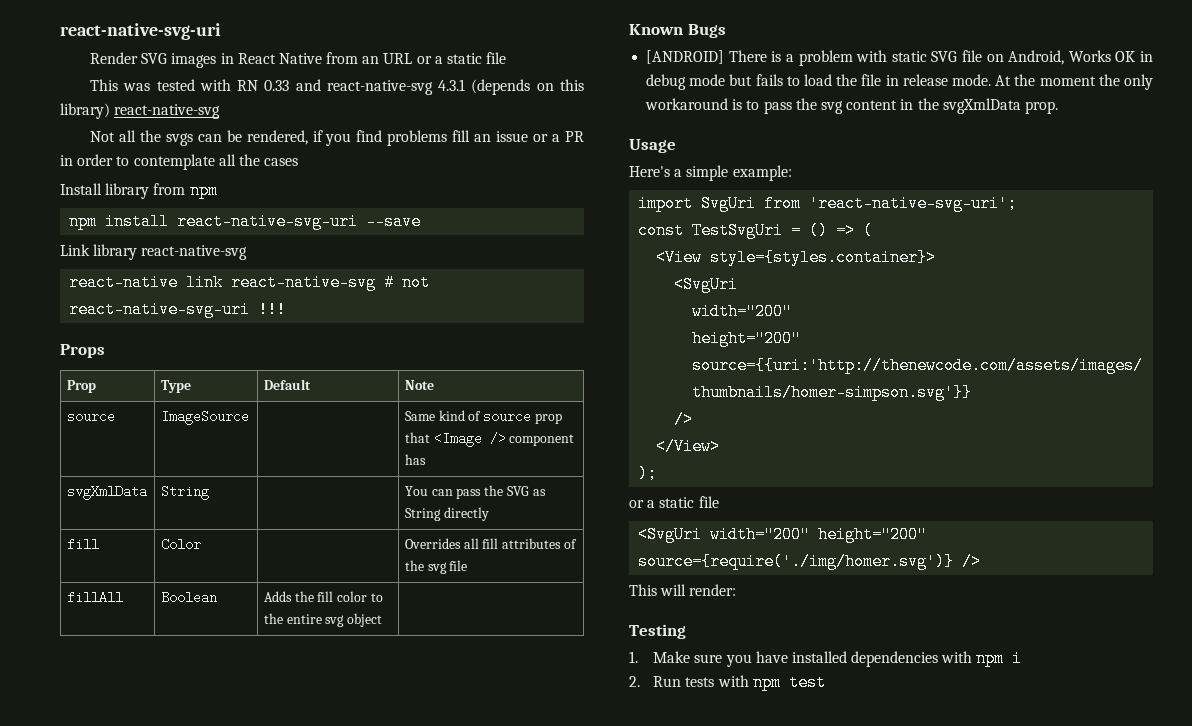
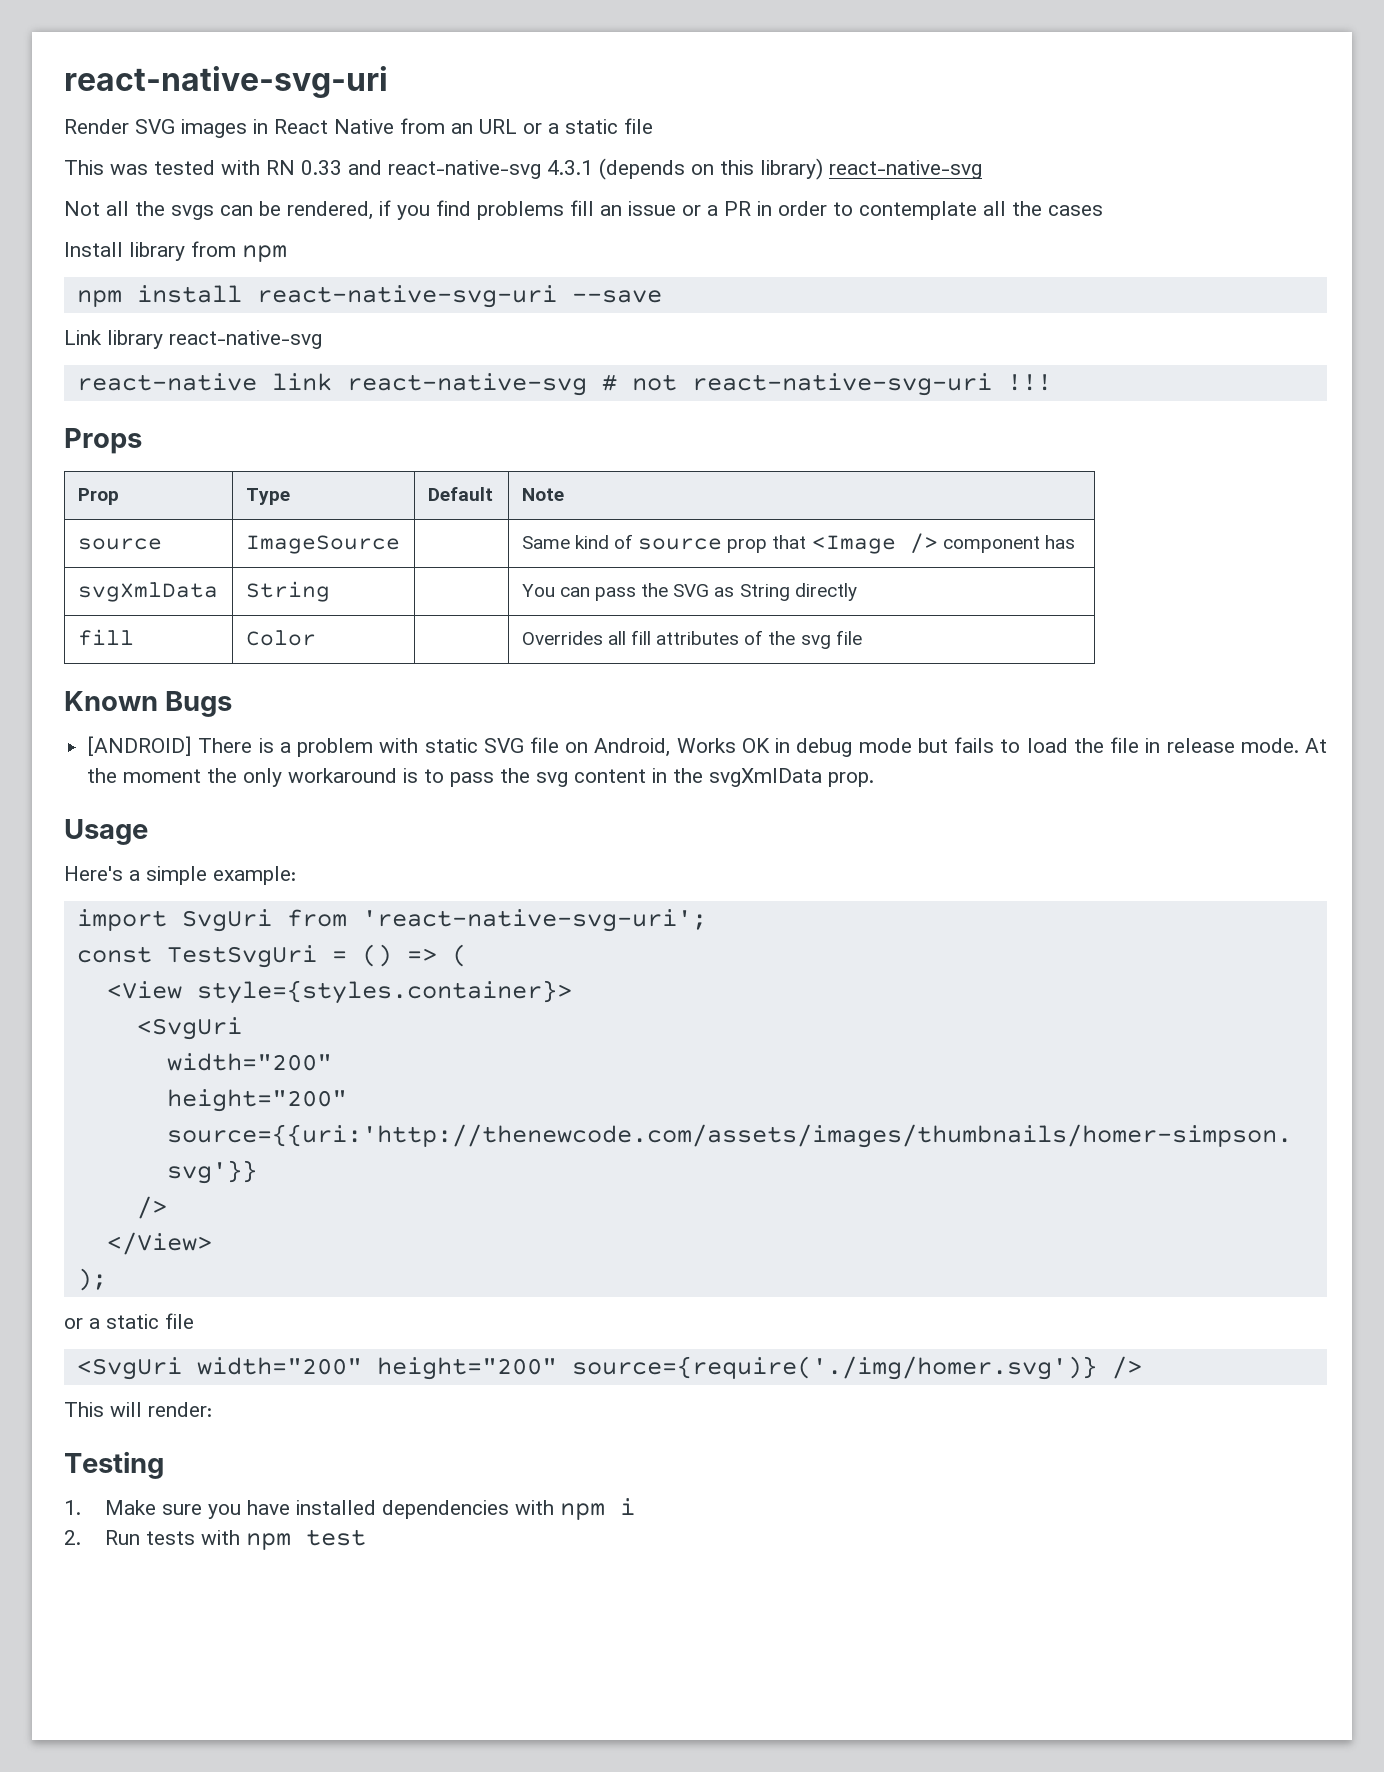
- fillAll | Boolean | Adds the fill color to the entire svg object |

